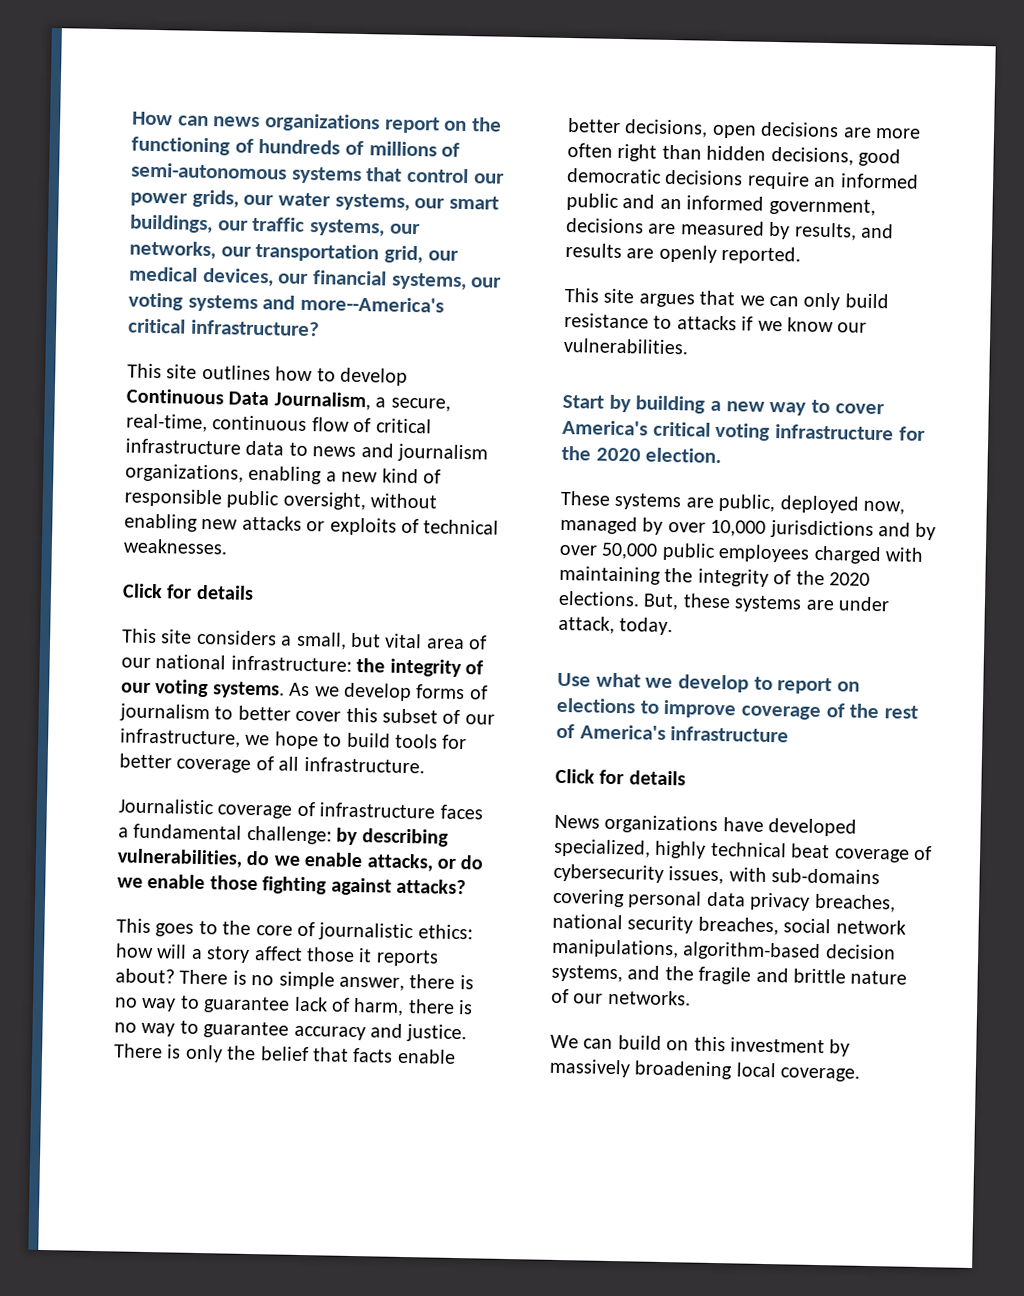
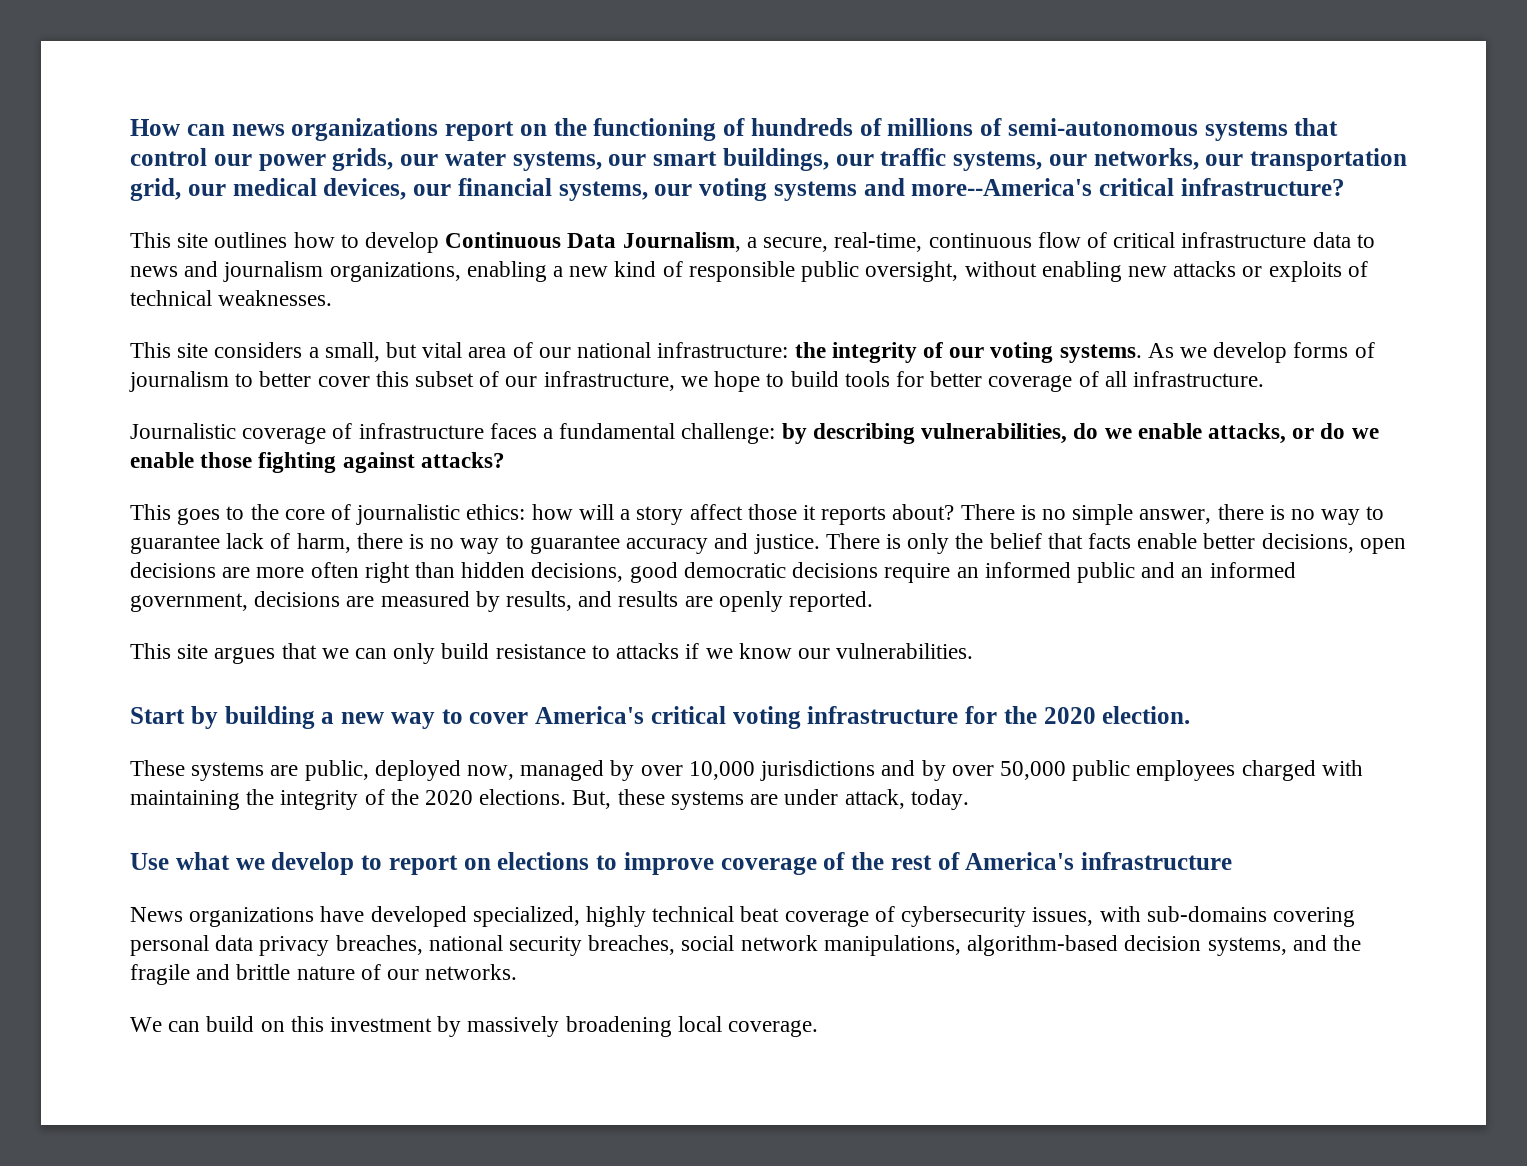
  This site outlines how to develop Continuous Data Journalism, a secure, real-time, continuous flow of critical infrastructure data to news and journalism organizations, enabling a new kind of responsible public oversight, without enabling new attacks or exploits of technical weaknesses.
- Click for details
  Use what we develop to report on elections to improve coverage of the rest of America's infrastructure
- Click for details

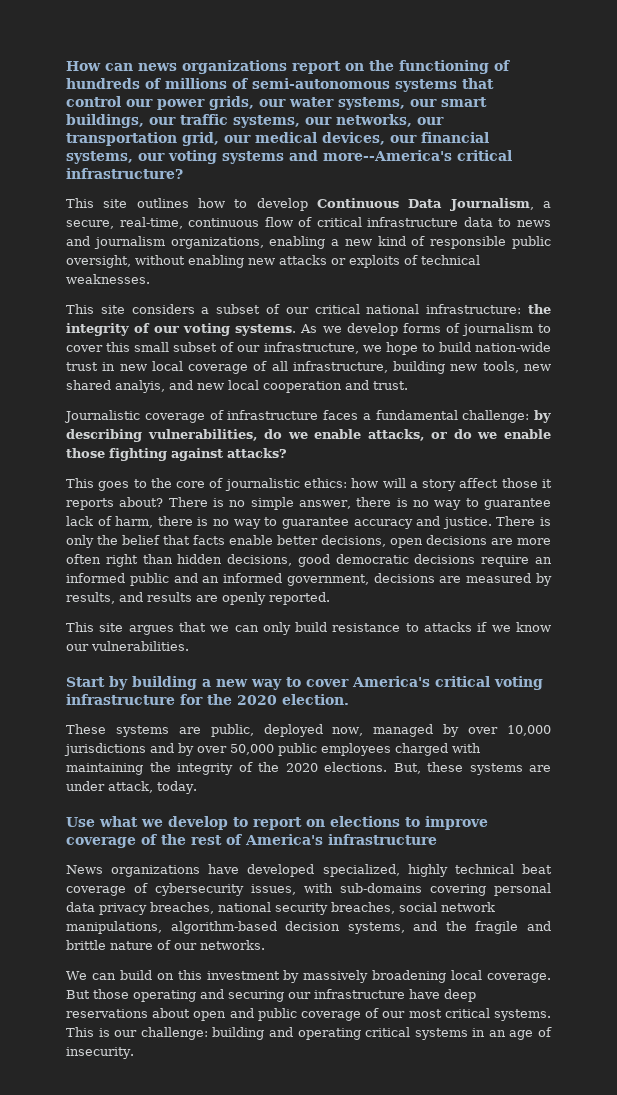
- This site considers a small, but vital area of our national infrastructure: the integrity of our voting systems.
+ This site considers a subset of our critical national infrastructure: the integrity of our voting systems.
- As we develop forms of journalism to better cover this subset of our infrastructure, we hope to build tools for better coverage of all infrastructure.
+ As we develop forms of journalism to cover this small subset of our infrastructure, we hope to build nation-wide trust in new local coverage of all infrastructure, building new tools, new shared analyis, and new local cooperation and trust.
+ But those operating and securing our infrastructure have deep reservations about open and public coverage of our most critical systems. This is our challenge: building and operating critical systems in an age of insecurity.

